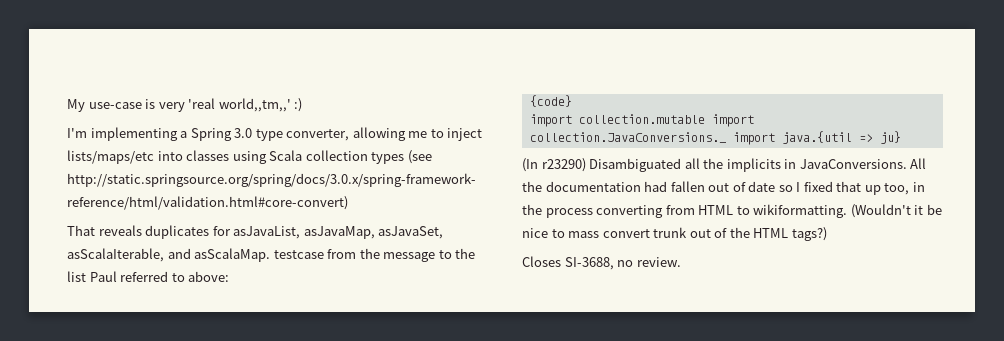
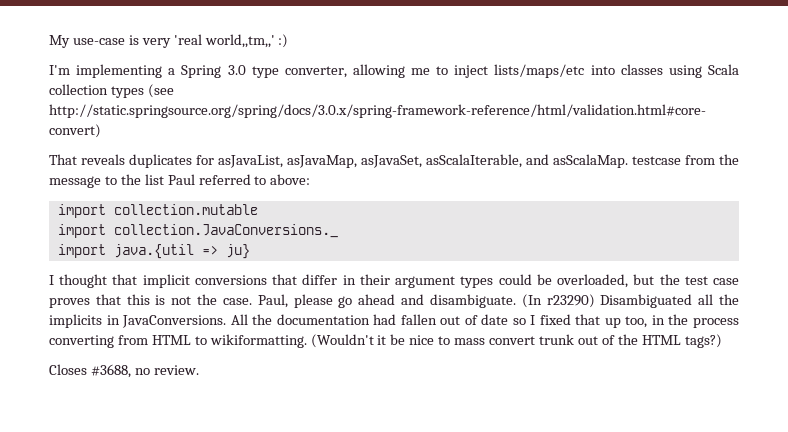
- {code}
- import collection.mutable import collection.JavaConversions._ import java.{util => ju}
+ import collection.mutable
+ import collection.JavaConversions._
+ import java.{util => ju}
+ I thought that implicit conversions that differ in their argument types could be overloaded, but the test case proves that this is not the case. Paul, please go ahead and disambiguate.
- Closes SI-3688, no review.
+ Closes #3688, no review.

